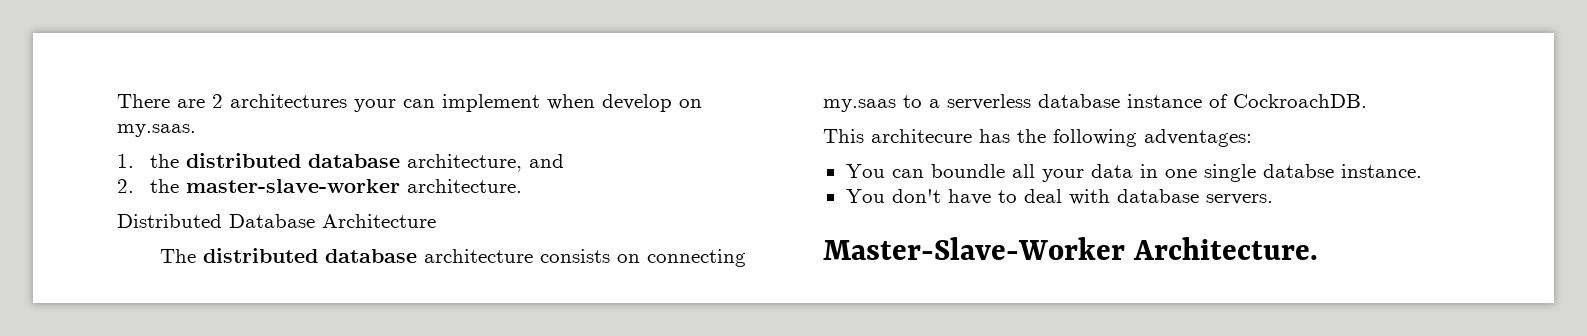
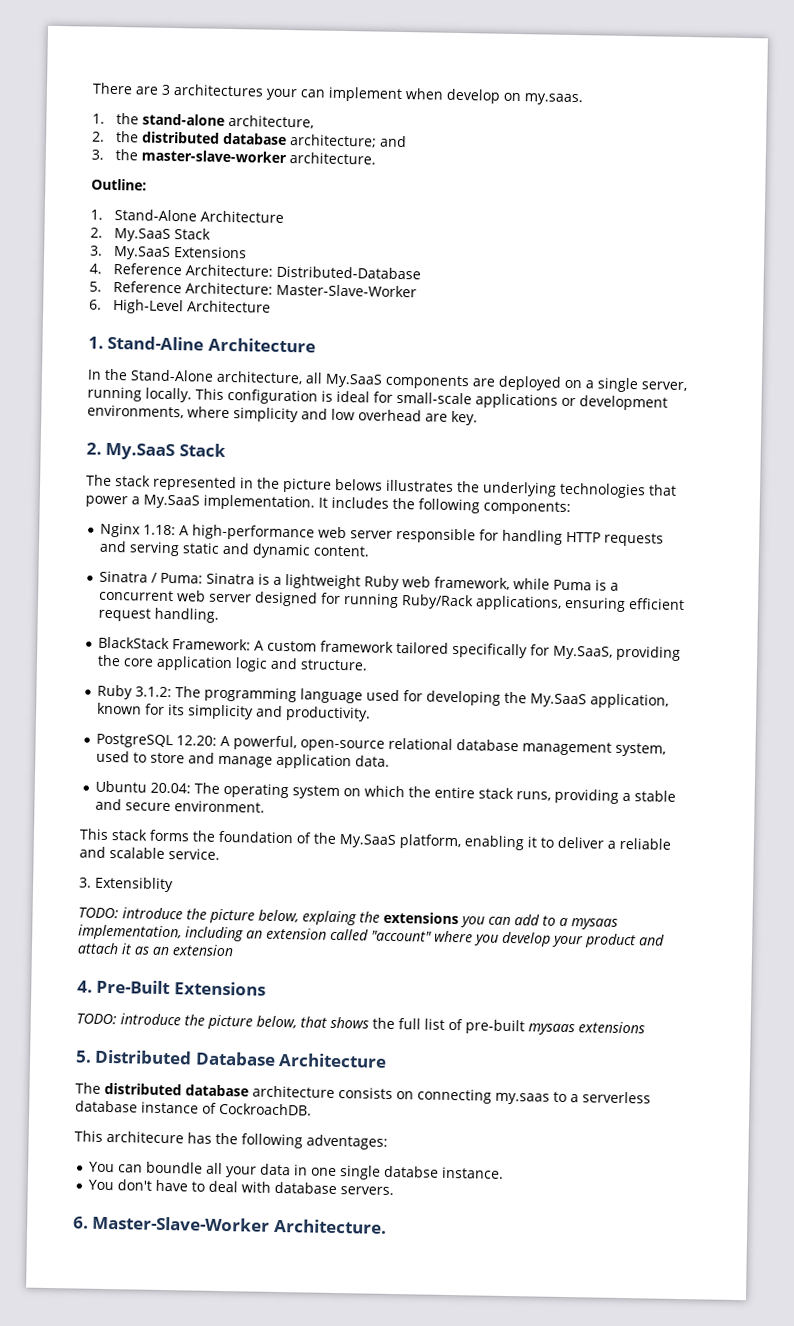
- There are 2 architectures your can implement when develop on my.saas.
+ There are 3 architectures your can implement when develop on my.saas.
- 1. the distributed database architecture, and
+ 1. the stand-alone architecture,
+ 2. the distributed database architecture; and
- 2. the master-slave-worker architecture.
+ 3. the master-slave-worker architecture.
- Distributed Database Architecture
+ Outline:
+ 1. Stand-Alone Architecture
+ 2. My.SaaS Stack
+ 3. My.SaaS Extensions
+ 4. Reference Architecture: Distributed-Database
+ 5. Reference Architecture: Master-Slave-Worker
+ 6. High-Level Architecture
+ 1. Stand-Aline Architecture
+ In the Stand-Alone architecture, all My.SaaS components are deployed on a single server, running locally. This configuration is ideal for small-scale applications or development environments, where simplicity and low overhead are key.
+ 2. My.SaaS Stack
+ The stack represented in the picture belows illustrates the underlying technologies that power a My.SaaS implementation. It includes the following components:
+ Nginx 1.18: A high-performance web server responsible for handling HTTP requests and serving static and dynamic content.
+ Sinatra / Puma: Sinatra is a lightweight Ruby web framework, while Puma is a concurrent web server designed for running Ruby/Rack applications, ensuring efficient request handling.
+ BlackStack Framework: A custom framework tailored specifically for My.SaaS, providing the core application logic and structure.
+ Ruby 3.1.2: The programming language used for developing the My.SaaS application, known for its simplicity and productivity.
+ PostgreSQL 12.20: A powerful, open-source relational database management system, used to store and manage application data.
+ Ubuntu 20.04: The operating system on which the entire stack runs, providing a stable and secure environment.
+ This stack forms the foundation of the My.SaaS platform, enabling it to deliver a reliable and scalable service.
+ 3. Extensiblity
+ TODO: introduce the picture below, explaing the extensions you can add to a mysaas implementation, including an extension called "account" where you develop your product and attach it as an extension
+ 4. Pre-Built Extensions
+ TODO: introduce the picture below, that shows the full list of pre-built mysaas extensions
+ 5. Distributed Database Architecture
- Master-Slave-Worker Architecture.
+ 6. Master-Slave-Worker Architecture.

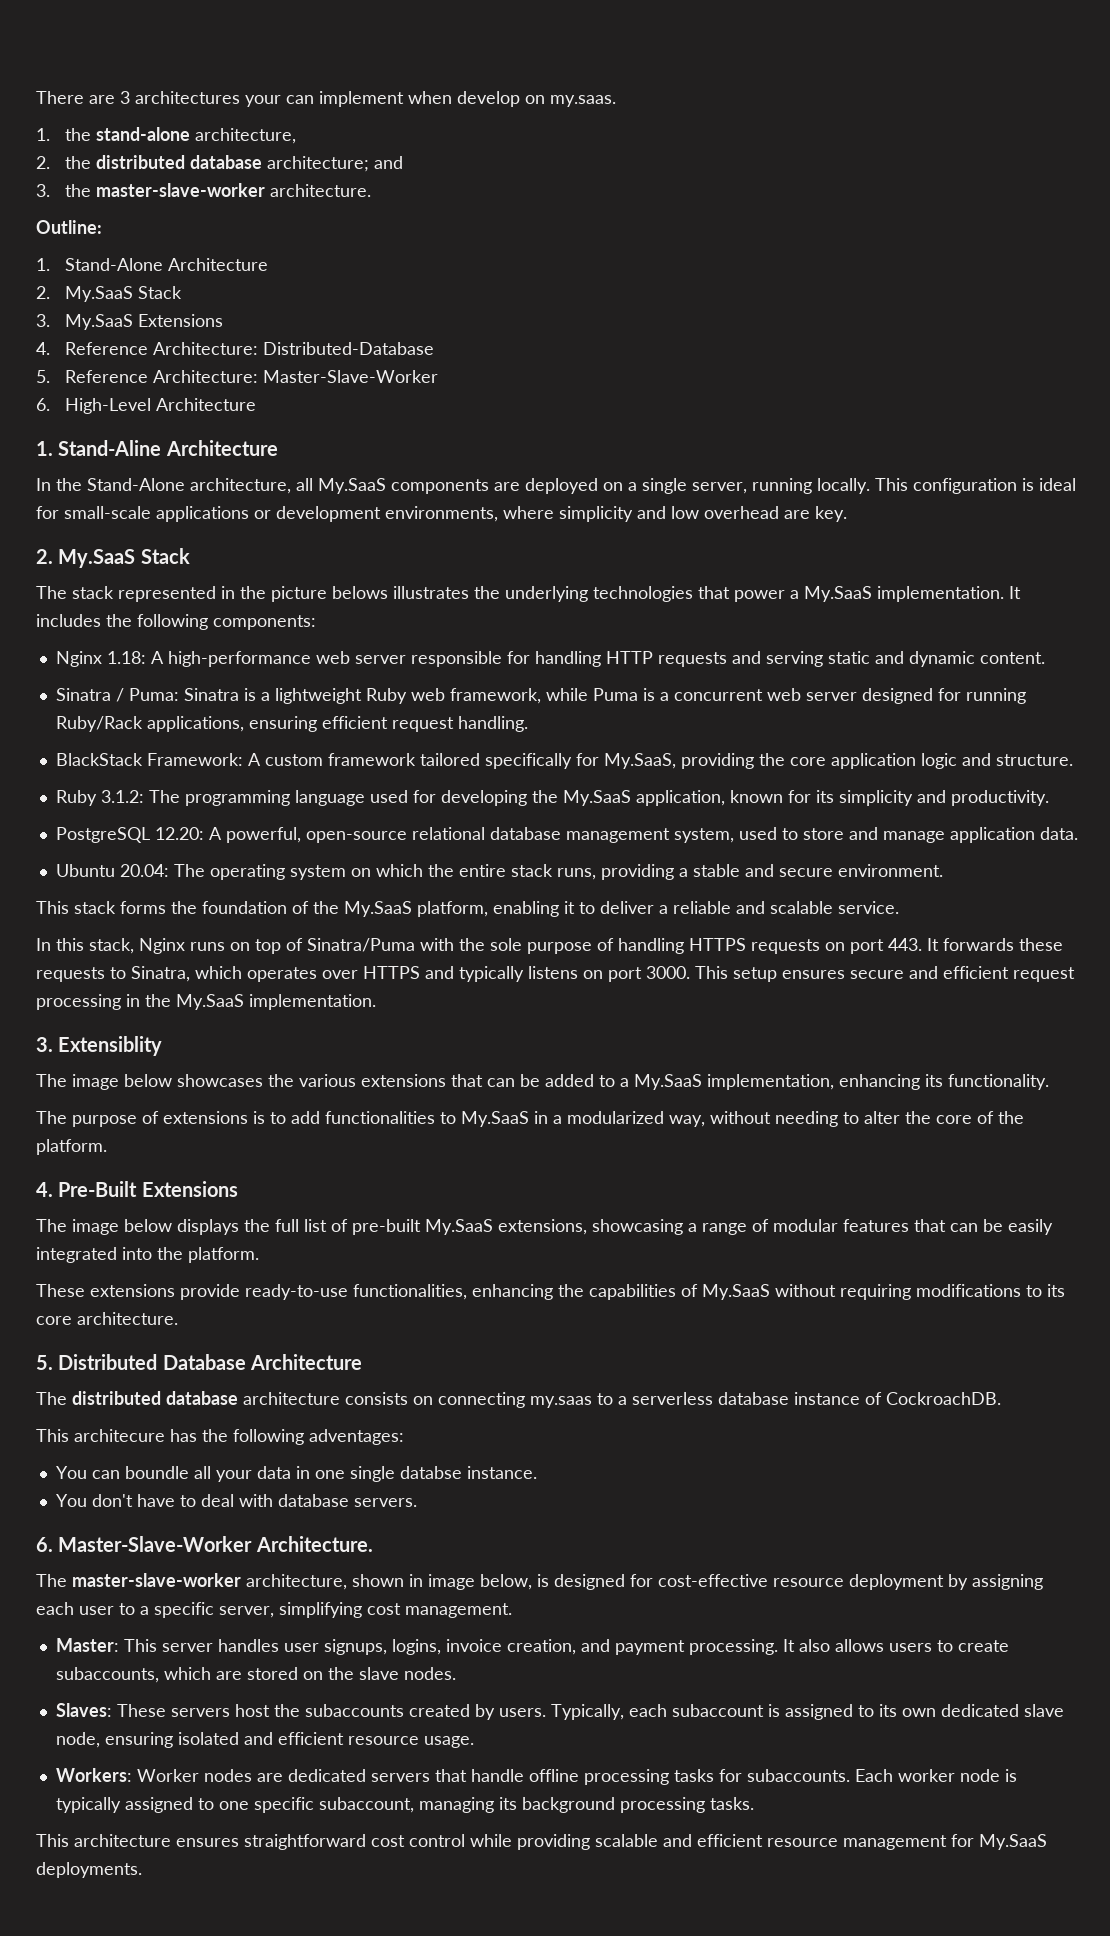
+ In this stack, Nginx runs on top of Sinatra/Puma with the sole purpose of handling HTTPS requests on port 443. It forwards these requests to Sinatra, which operates over HTTPS and typically listens on port 3000. This setup ensures secure and efficient request processing in the My.SaaS implementation.
  3. Extensiblity
- TODO: introduce the picture below, explaing the extensions you can add to a mysaas implementation, including an extension called "account" where you develop your product and attach it as an extension
+ The image below showcases the various extensions that can be added to a My.SaaS implementation, enhancing its functionality.
+ The purpose of extensions is to add functionalities to My.SaaS in a modularized way, without needing to alter the core of the platform.
  4. Pre-Built Extensions
- TODO: introduce the picture below, that shows the full list of pre-built mysaas extensions
+ The image below displays the full list of pre-built My.SaaS extensions, showcasing a range of modular features that can be easily integrated into the platform.
+ These extensions provide ready-to-use functionalities, enhancing the capabilities of My.SaaS without requiring modifications to its core architecture.
+ The master-slave-worker architecture, shown in image below, is designed for cost-effective resource deployment by assigning each user to a specific server, simplifying cost management.
+ Master: This server handles user signups, logins, invoice creation, and payment processing. It also allows users to create subaccounts, which are stored on the slave nodes.
+ Slaves: These servers host the subaccounts created by users. Typically, each subaccount is assigned to its own dedicated slave node, ensuring isolated and efficient resource usage.
+ Workers: Worker nodes are dedicated servers that handle offline processing tasks for subaccounts. Each worker node is typically assigned to one specific subaccount, managing its background processing tasks.
+ This architecture ensures straightforward cost control while providing scalable and efficient resource management for My.SaaS deployments.

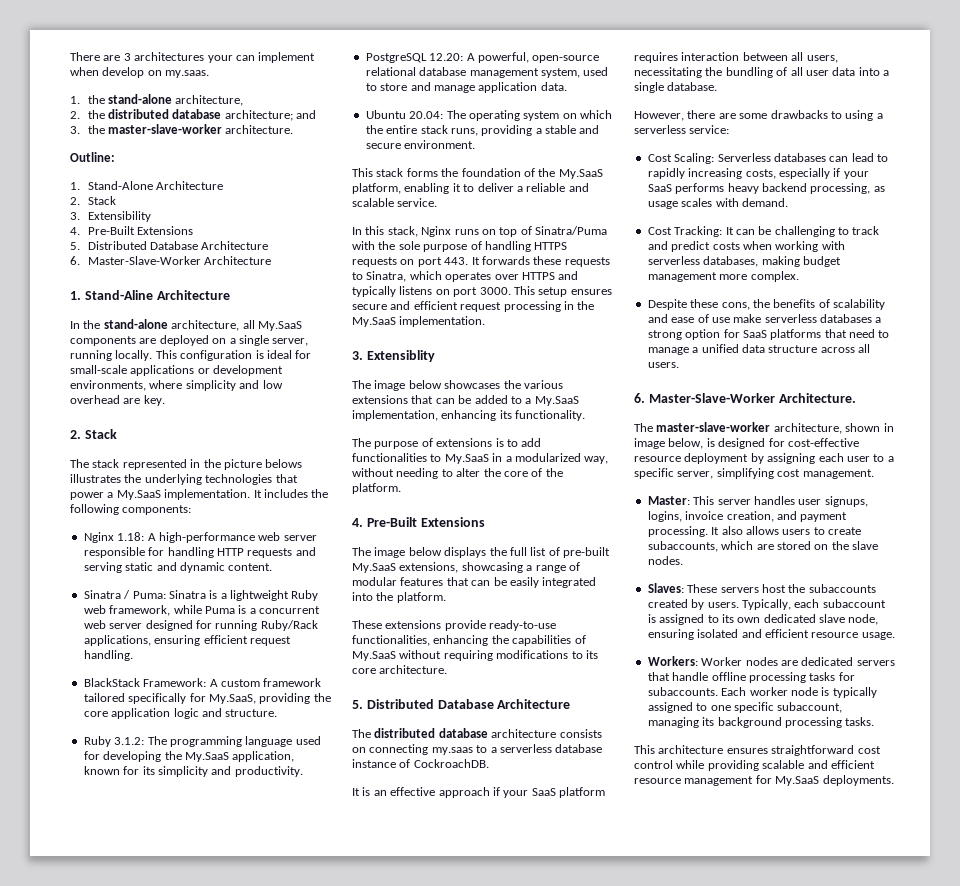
  1. Stand-Alone Architecture
- 2. My.SaaS Stack
+ 2. Stack
- 3. My.SaaS Extensions
- 4. Reference Architecture: Distributed-Database
- 5. Reference Architecture: Master-Slave-Worker
- 6. High-Level Architecture
+ 3. Extensibility
+ 4. Pre-Built Extensions
+ 5. Distributed Database Architecture
+ 6. Master-Slave-Worker Architecture
- In the Stand-Alone architecture, all My.SaaS components are deployed on a single server, running locally.
+ In the stand-alone architecture, all My.SaaS components are deployed on a single server, running locally.
  This configuration is ideal for small-scale applications or development environments, where simplicity and low overhead are key.
- 2. My.SaaS Stack
+ 2. Stack
- This architecure has the following adventages:
- You can boundle all your data in one single databse instance.
- You don't have to deal with database servers.
+ It is an effective approach if your SaaS platform requires interaction between all users, necessitating the bundling of all user data into a single database.
+ However, there are some drawbacks to using a serverless service:
+ Cost Scaling: Serverless databases can lead to rapidly increasing costs, especially if your SaaS performs heavy backend processing, as usage scales with demand.
+ Cost Tracking: It can be challenging to track and predict costs when working with serverless databases, making budget management more complex.
+ Despite these cons, the benefits of scalability and ease of use make serverless databases a strong option for SaaS platforms that need to manage a unified data structure across all users.

